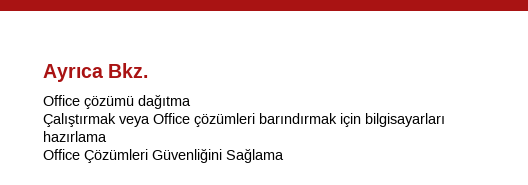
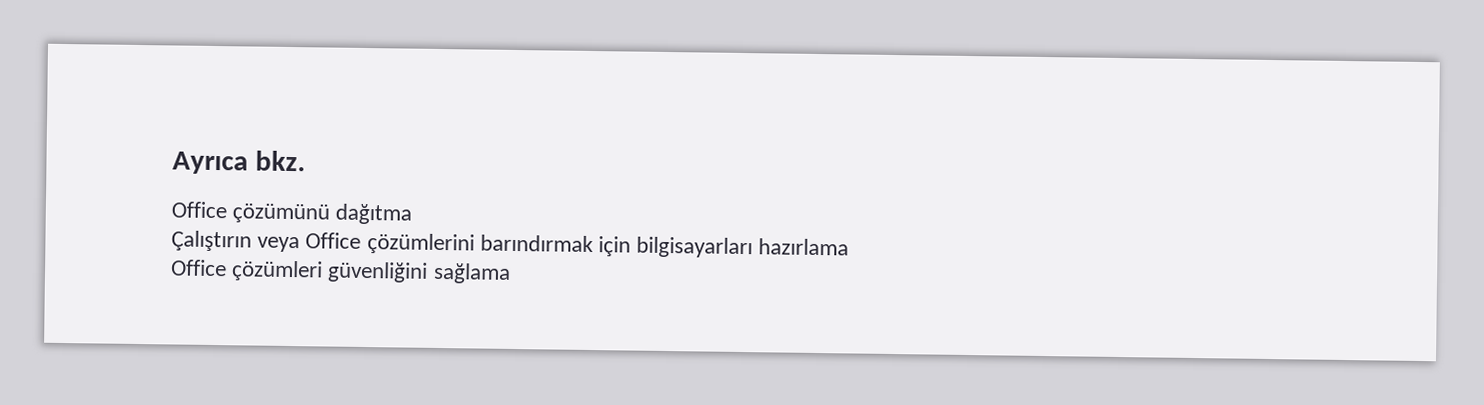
- Ayrıca Bkz.
- Office çözümü dağıtma
+ Ayrıca bkz.
+ Office çözümünü dağıtma
- Çalıştırmak veya Office çözümleri barındırmak için bilgisayarları hazırlama
+ Çalıştırın veya Office çözümlerini barındırmak için bilgisayarları hazırlama
- Office Çözümleri Güvenliğini Sağlama
+ Office çözümleri güvenliğini sağlama

